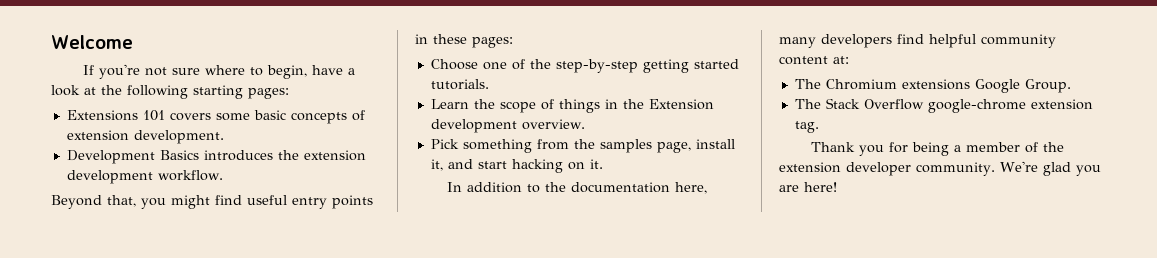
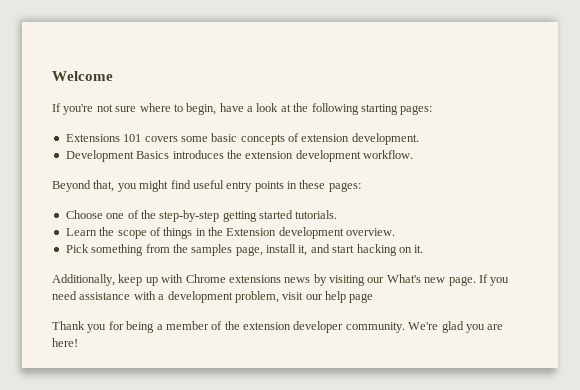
- In addition to the documentation here, many developers find helpful community content at:
- The Chromium extensions Google Group.
- The Stack Overflow google-chrome extension tag.
+ Additionally, keep up with Chrome extensions news by visiting our What's new page. If you need assistance with a development problem, visit our help page

